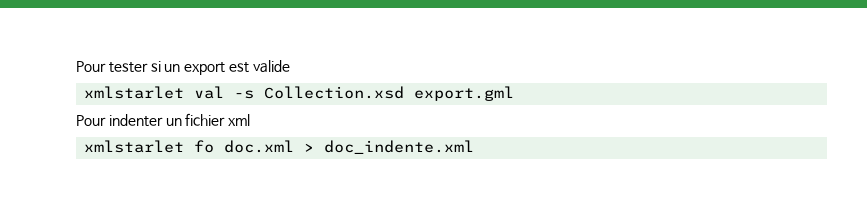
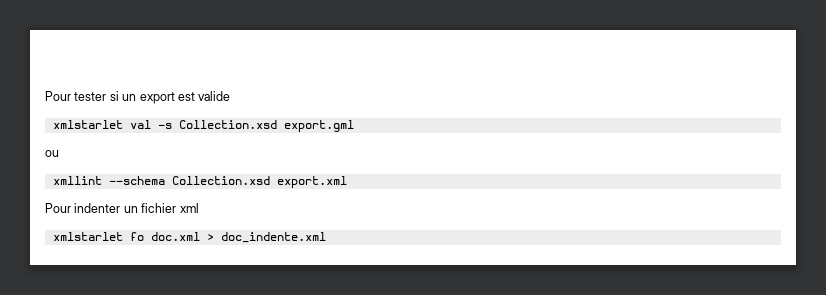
+ ou
+ xmllint --schema Collection.xsd export.xml

